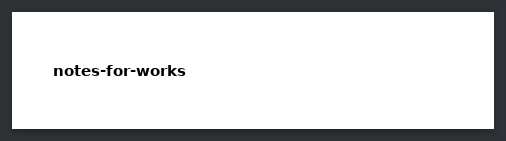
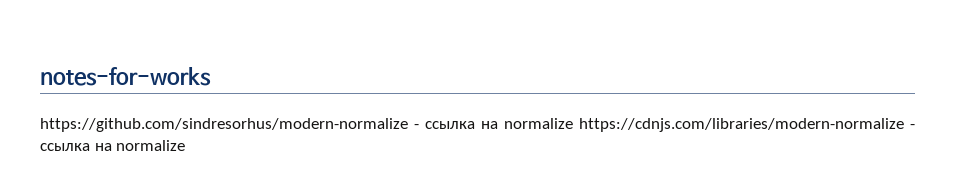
+ https://github.com/sindresorhus/modern-normalize - ccылка на normalize https://cdnjs.com/libraries/modern-normalize - ccылка на normalize

